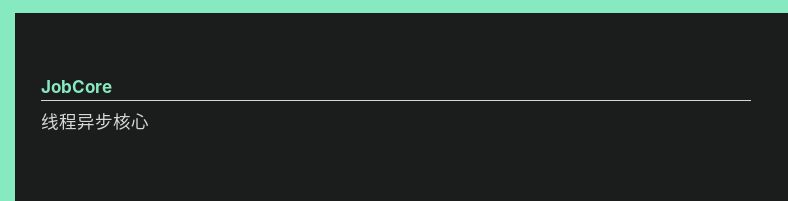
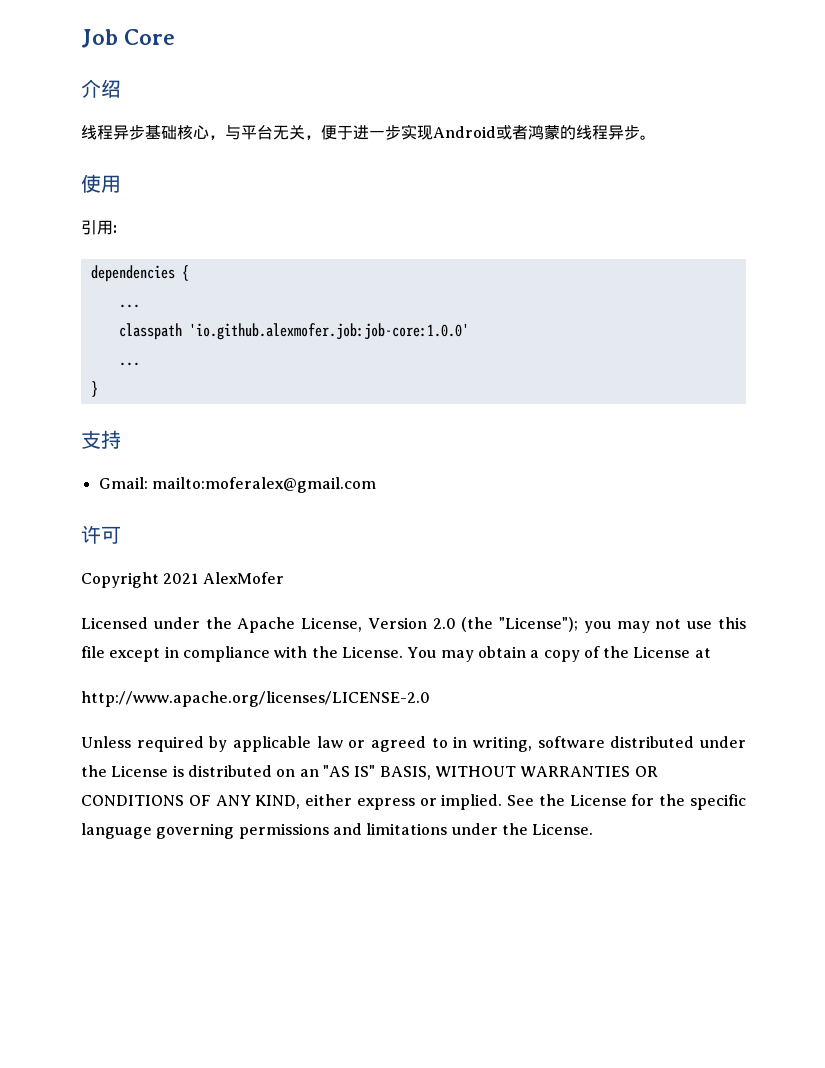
- JobCore
- 线程异步核心
+ Job Core
+ 介绍
+ 线程异步基础核心，与平台无关，便于进一步实现Android或者鸿蒙的线程异步。
+ 使用
+ 引用:
+ dependencies {
+ ...
+ classpath 'io.github.alexmofer.job:job-core:1.0.0'
+ ...
+ }
+ 支持
+ Gmail: mailto:moferalex@gmail.com
+ 许可
+ Copyright 2021 AlexMofer
+ Licensed under the Apache License, Version 2.0 (the "License"); you may not use this file except in compliance with the License. You may obtain a copy of the License at
+ http://www.apache.org/licenses/LICENSE-2.0
+ Unless required by applicable law or agreed to in writing, software distributed under the License is distributed on an "AS IS" BASIS, WITHOUT WARRANTIES OR CONDITIONS OF ANY KIND, either express or implied. See the License for the specific language governing permissions and limitations under the License.

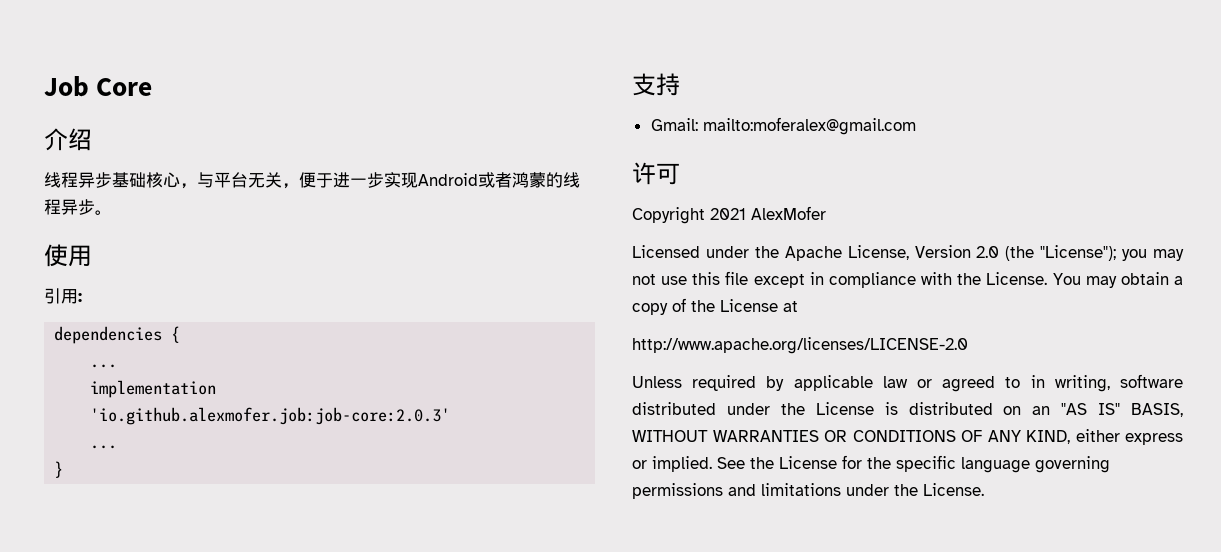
- classpath 'io.github.alexmofer.job:job-core:1.0.0'
+ implementation 'io.github.alexmofer.job:job-core:2.0.3'

